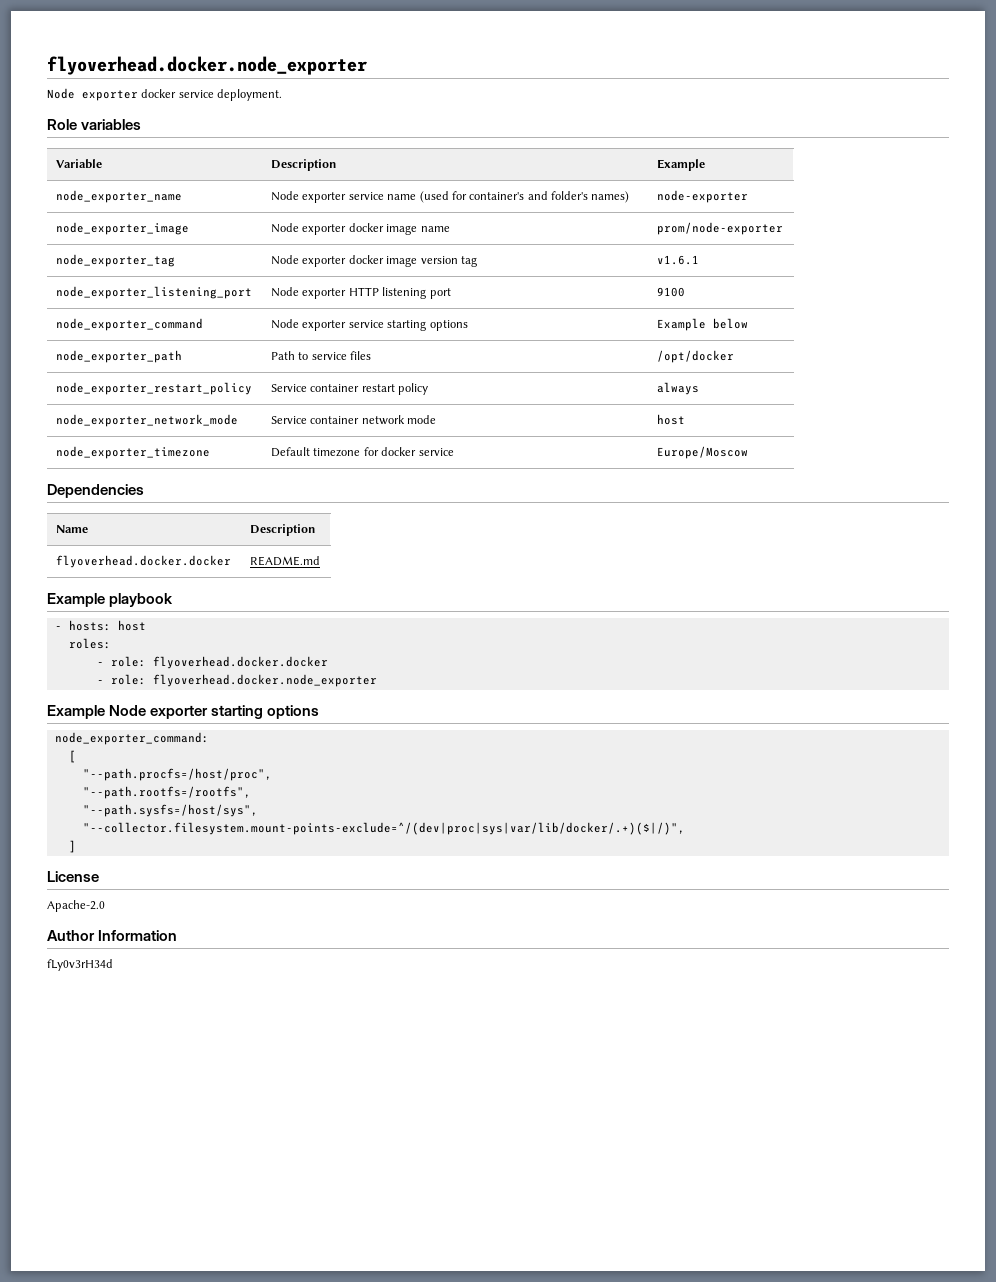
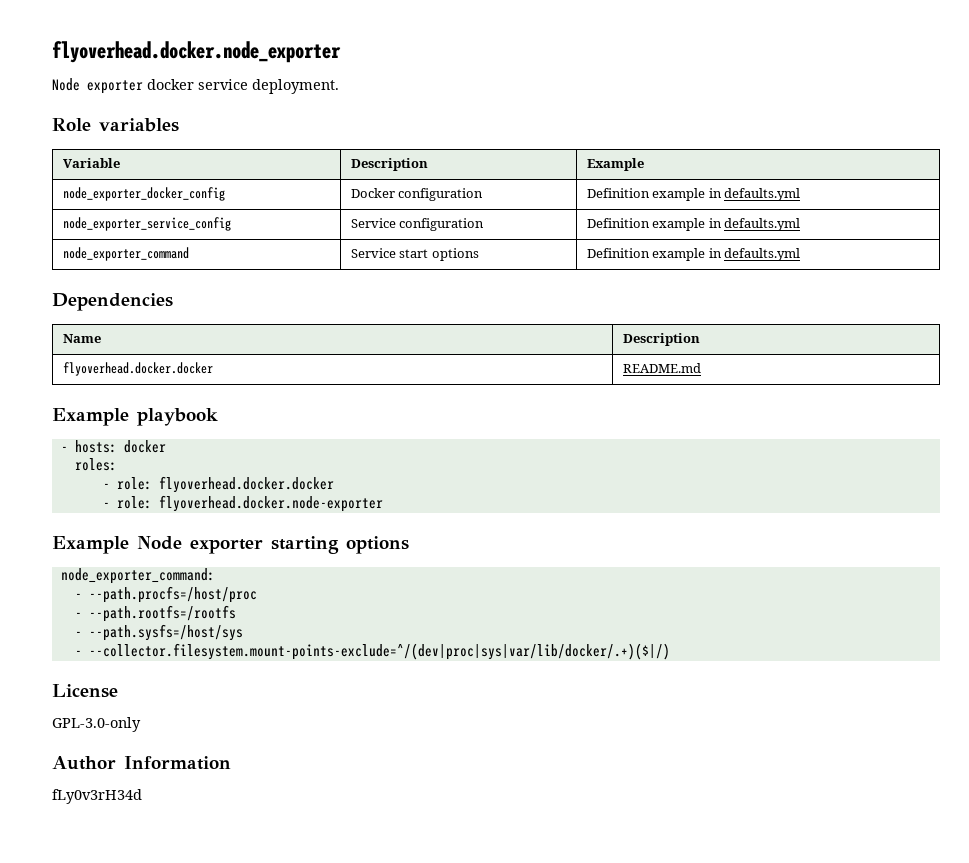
- node_exporter_name | Node exporter service name (used for container's and folder's names) | node-exporter
- node_exporter_image | Node exporter docker image name | prom/node-exporter
- node_exporter_tag | Node exporter docker image version tag | v1.6.1
- node_exporter_listening_port | Node exporter HTTP listening port | 9100
- node_exporter_command | Node exporter service starting options | Example below
- node_exporter_path | Path to service files | /opt/docker
- node_exporter_restart_policy | Service container restart policy | always
- node_exporter_network_mode | Service container network mode | host
- node_exporter_timezone | Default timezone for docker service | Europe/Moscow
+ node_exporter_docker_config | Docker configuration | Definition example in defaults.yml
+ node_exporter_service_config | Service configuration | Definition example in defaults.yml
+ node_exporter_command | Service start options | Definition example in defaults.yml
- - hosts: host
+ - hosts: docker
- - role: flyoverhead.docker.node_exporter
+ - role: flyoverhead.docker.node-exporter
- [
- "--path.procfs=/host/proc",
- "--path.rootfs=/rootfs",
- "--path.sysfs=/host/sys",
- "--collector.filesystem.mount-points-exclude=^/(dev|proc|sys|var/lib/docker/.+)($|/)",
- ]
+ - --path.procfs=/host/proc
+ - --path.rootfs=/rootfs
+ - --path.sysfs=/host/sys
+ - --collector.filesystem.mount-points-exclude=^/(dev|proc|sys|var/lib/docker/.+)($|/)
- Apache-2.0
+ GPL-3.0-only

